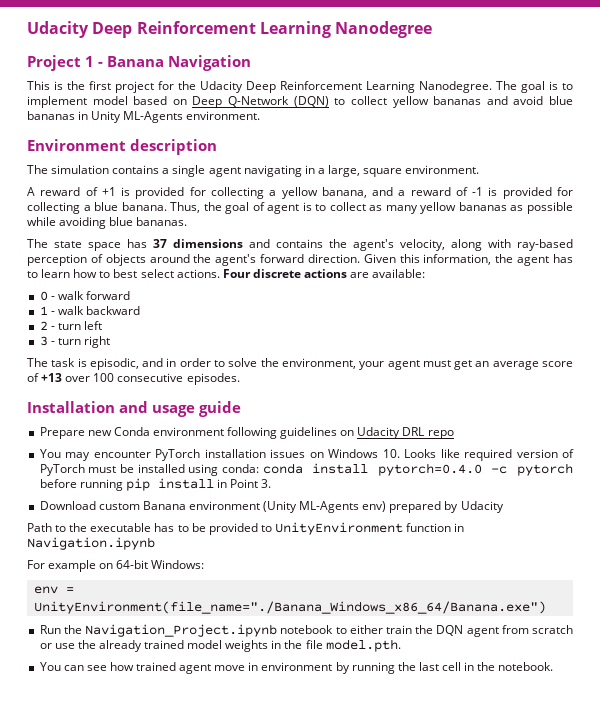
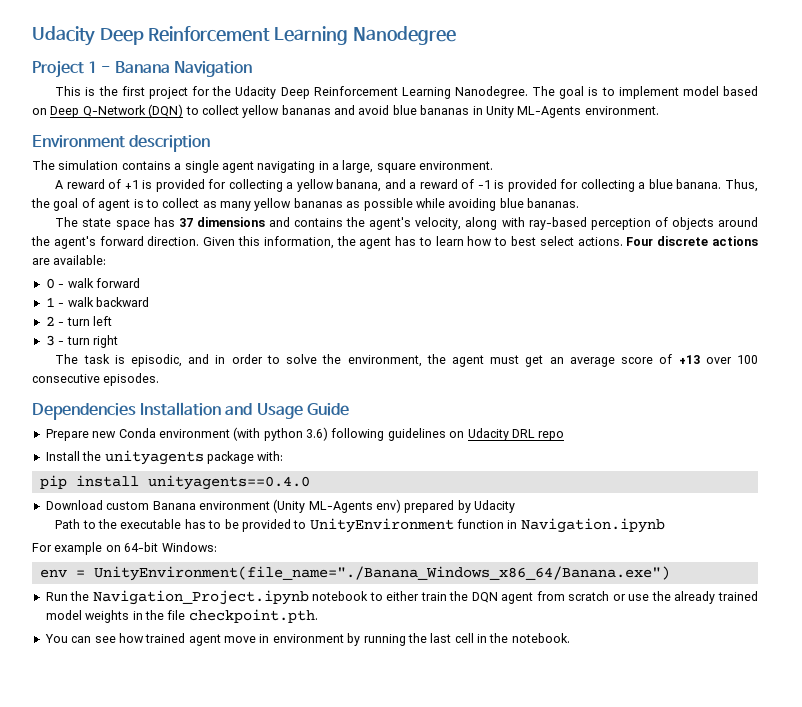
- The task is episodic, and in order to solve the environment, your agent must get an average score of +13 over 100 consecutive episodes.
+ The task is episodic, and in order to solve the environment, the agent must get an average score of +13 over 100 consecutive episodes.
- Installation and usage guide
+ Dependencies Installation and Usage Guide
- Prepare new Conda environment following guidelines on Udacity DRL repo
+ Prepare new Conda environment (with python 3.6) following guidelines on Udacity DRL repo
- You may encounter PyTorch installation issues on Windows 10. Looks like required version of PyTorch must be installed using conda: conda install pytorch=0.4.0 -c pytorch before running pip install in Point 3.
+ Install the unityagents package with:
+ pip install unityagents==0.4.0
- Run the Navigation_Project.ipynb notebook to either train the DQN agent from scratch or use the already trained model weights in the file model.pth.
+ Run the Navigation_Project.ipynb notebook to either train the DQN agent from scratch or use the already trained model weights in the file checkpoint.pth.

